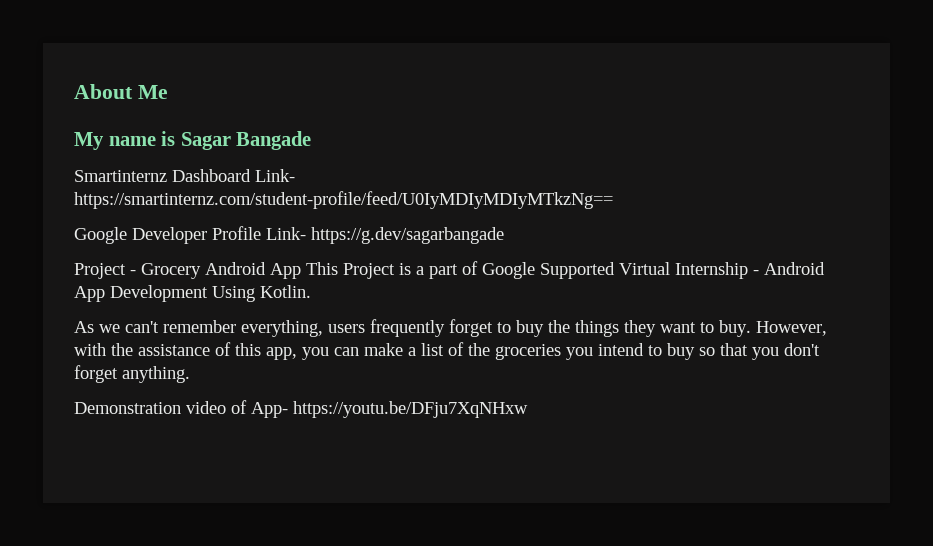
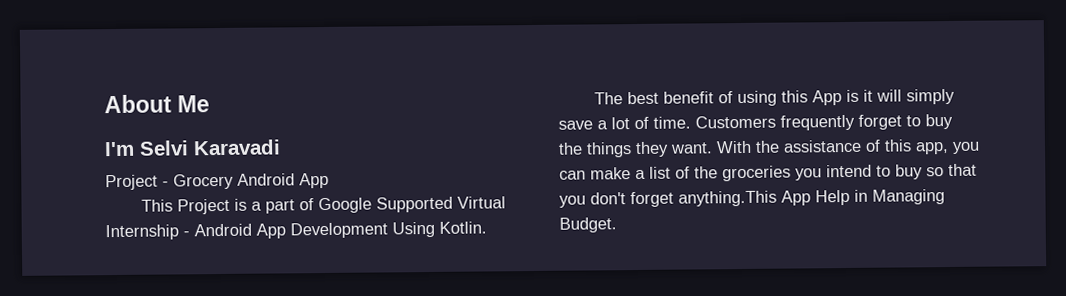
- My name is Sagar Bangade
- Smartinternz Dashboard Link- https://smartinternz.com/student-profile/feed/U0IyMDIyMDIyMTkzNg==
- Google Developer Profile Link- https://g.dev/sagarbangade
+ I'm Selvi Karavadi
- Project - Grocery Android App This Project is a part of Google Supported Virtual Internship - Android App Development Using Kotlin.
+ Project - Grocery Android App
+ This Project is a part of Google Supported Virtual Internship - Android App Development Using Kotlin.
- As we can't remember everything, users frequently forget to buy the things they want to buy. However, with the assistance of this app, you can make a list of the groceries you intend to buy so that you don't forget anything.
- Demonstration video of App- https://youtu.be/DFju7XqNHxw
+ The best benefit of using this App is it will simply save a lot of time. Customers frequently forget to buy the things they want. With the assistance of this app, you can make a list of the groceries you intend to buy so that you don't forget anything.This App Help in Managing Budget.

